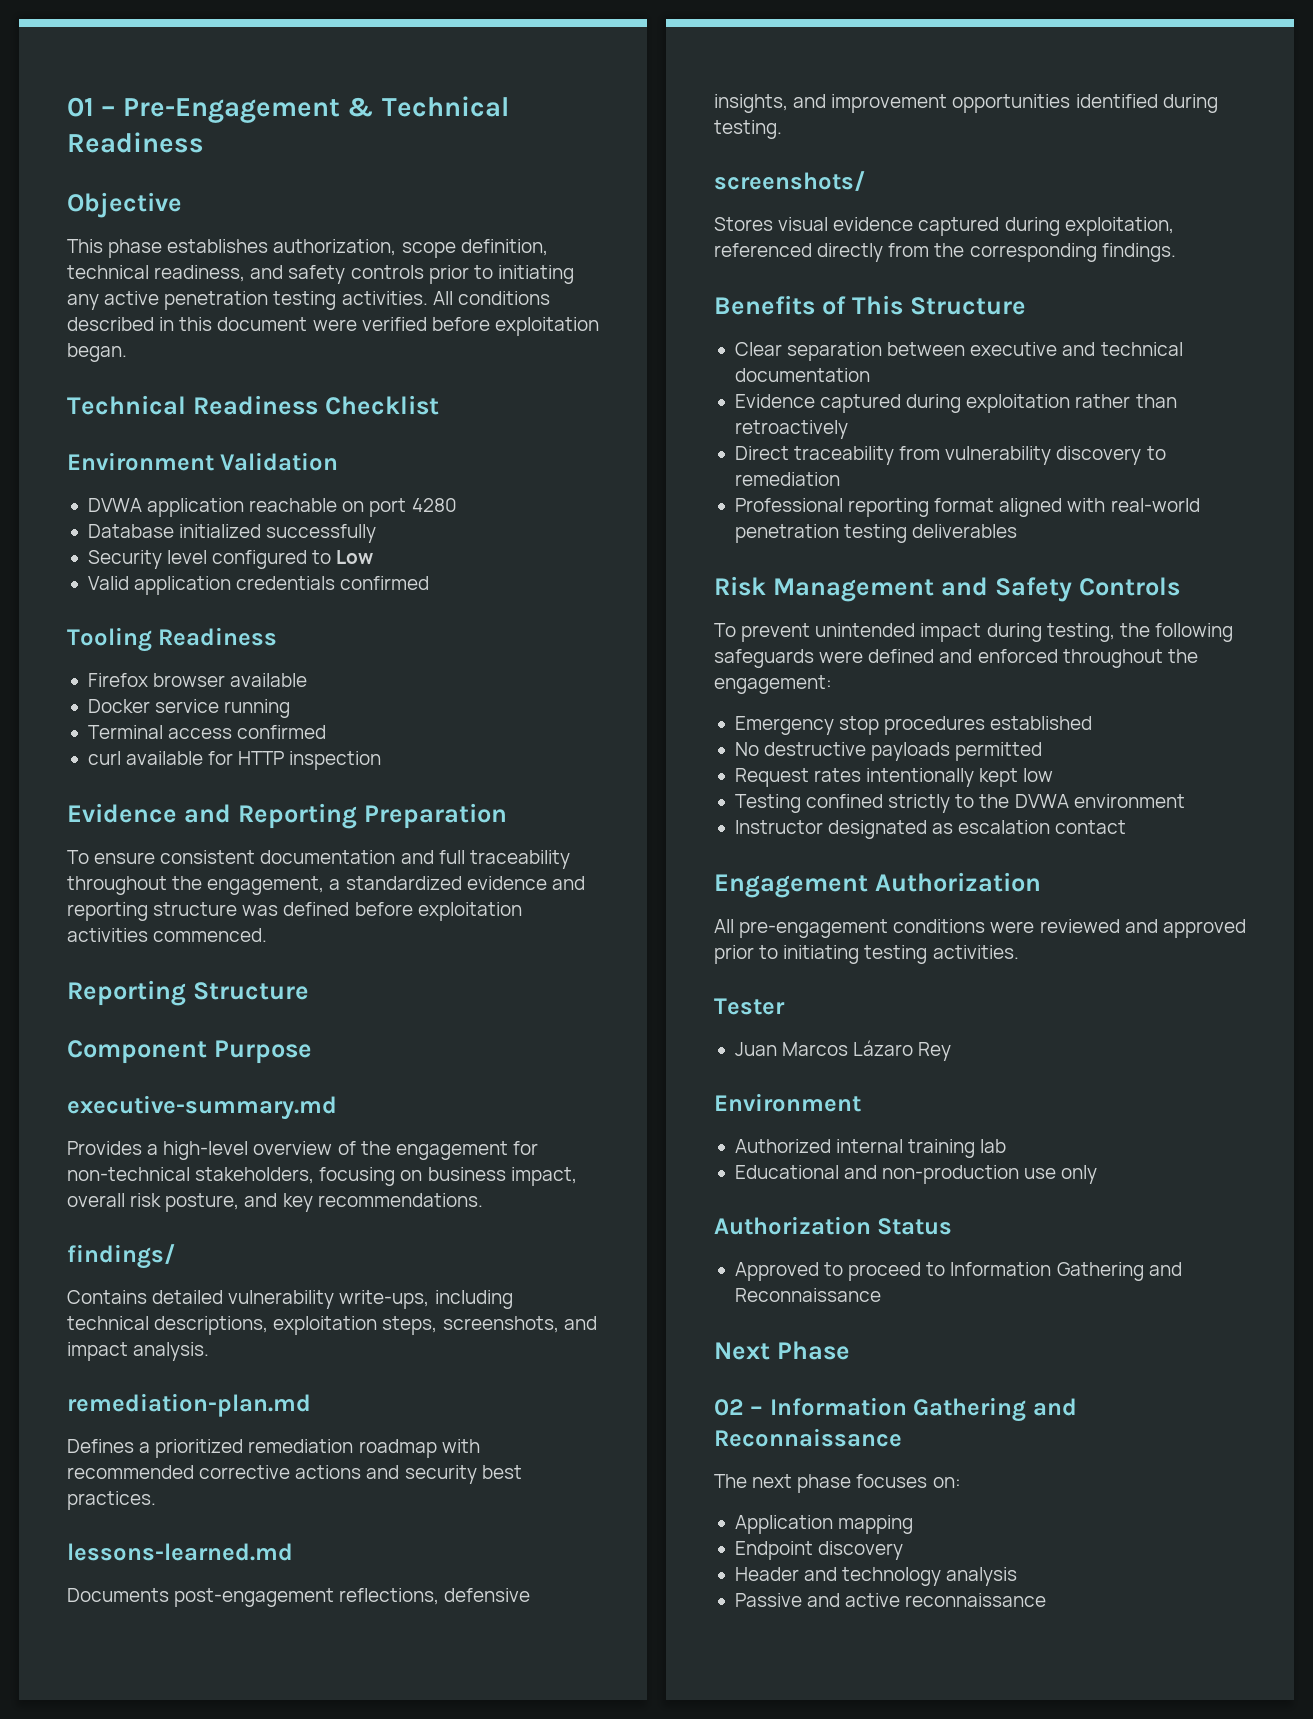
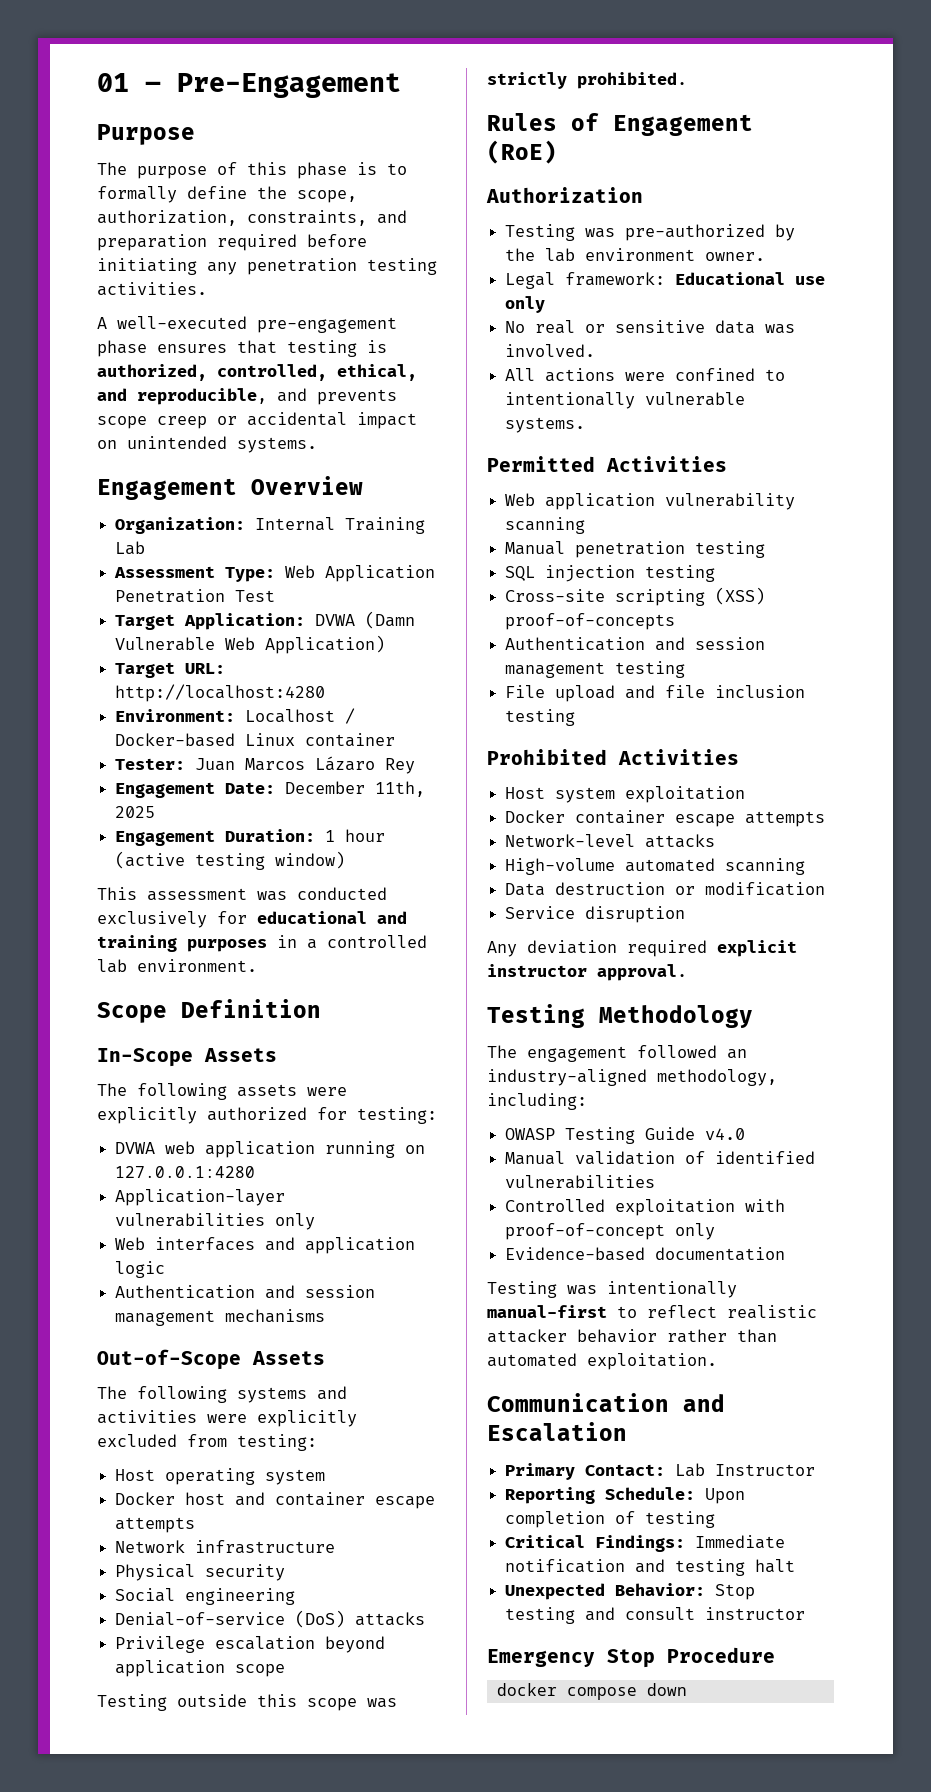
- 01 – Pre-Engagement & Technical Readiness
- Objective
- This phase establishes authorization, scope definition, technical readiness, and safety controls prior to initiating any active penetration testing activities. All conditions described in this document were verified before exploitation began.
- Technical Readiness Checklist
- Environment Validation
- DVWA application reachable on port 4280
- Database initialized successfully
- Security level configured to Low
- Valid application credentials confirmed
- Tooling Readiness
- Firefox browser available
- Docker service running
- Terminal access confirmed
- curl available for HTTP inspection
- Evidence and Reporting Preparation
- To ensure consistent documentation and full traceability throughout the engagement, a standardized evidence and reporting structure was defined before exploitation activities commenced.
- Reporting Structure
- Component Purpose
- executive-summary.md
- Provides a high-level overview of the engagement for non-technical stakeholders, focusing on business impact, overall risk posture, and key recommendations.
- findings/
- Contains detailed vulnerability write-ups, including technical descriptions, exploitation steps, screenshots, and impact analysis.
- remediation-plan.md
- Defines a prioritized remediation roadmap with recommended corrective actions and security best practices.
- lessons-learned.md
- Documents post-engagement reflections, defensive insights, and improvement opportunities identified during testing.
- screenshots/
- Stores visual evidence captured during exploitation, referenced directly from the corresponding findings.
- Benefits of This Structure
- Clear separation between executive and technical documentation
- Evidence captured during exploitation rather than retroactively
- Direct traceability from vulnerability discovery to remediation
- Professional reporting format aligned with real-world penetration testing deliverables
- Risk Management and Safety Controls
- To prevent unintended impact during testing, the following safeguards were defined and enforced throughout the engagement:
- Emergency stop procedures established
- No destructive payloads permitted
- Request rates intentionally kept low
- Testing confined strictly to the DVWA environment
- Instructor designated as escalation contact
- Engagement Authorization
- All pre-engagement conditions were reviewed and approved prior to initiating testing activities.
- Tester
- Juan Marcos Lázaro Rey
- Environment
- Authorized internal training lab
- Educational and non-production use only
- Authorization Status
- Approved to proceed to Information Gathering and Reconnaissance
- Next Phase
- 02 – Information Gathering and Reconnaissance
- The next phase focuses on:
- Application mapping
- Endpoint discovery
- Header and technology analysis
- Passive and active reconnaissance
+ 01 – Pre-Engagement
+ Purpose
+ The purpose of this phase is to formally define the scope, authorization, constraints, and preparation required before initiating any penetration testing activities.
+ A well-executed pre-engagement phase ensures that testing is authorized, controlled, ethical, and reproducible, and prevents scope creep or accidental impact on unintended systems.
+ Engagement Overview
+ Organization: Internal Training Lab
+ Assessment Type: Web Application Penetration Test
+ Target Application: DVWA (Damn Vulnerable Web Application)
+ Target URL: http://localhost:4280
+ Environment: Localhost / Docker-based Linux container
+ Tester: Juan Marcos Lázaro Rey
+ Engagement Date: December 11th, 2025
+ Engagement Duration: 1 hour (active testing window)
+ This assessment was conducted exclusively for educational and training purposes in a controlled lab environment.
+ Scope Definition
+ In-Scope Assets
+ The following assets were explicitly authorized for testing:
+ DVWA web application running on 127.0.0.1:4280
+ Application-layer vulnerabilities only
+ Web interfaces and application logic
+ Authentication and session management mechanisms
+ Out-of-Scope Assets
+ The following systems and activities were explicitly excluded from testing:
+ Host operating system
+ Docker host and container escape attempts
+ Network infrastructure
+ Physical security
+ Social engineering
+ Denial-of-service (DoS) attacks
+ Privilege escalation beyond application scope
+ Testing outside this scope was strictly prohibited.
+ Rules of Engagement (RoE)
+ Authorization
+ Testing was pre-authorized by the lab environment owner.
+ Legal framework: Educational use only
+ No real or sensitive data was involved.
+ All actions were confined to intentionally vulnerable systems.
+ Permitted Activities
+ Web application vulnerability scanning
+ Manual penetration testing
+ SQL injection testing
+ Cross-site scripting (XSS) proof-of-concepts
+ Authentication and session management testing
+ File upload and file inclusion testing
+ Prohibited Activities
+ Host system exploitation
+ Docker container escape attempts
+ Network-level attacks
+ High-volume automated scanning
+ Data destruction or modification
+ Service disruption
+ Any deviation required explicit instructor approval.
+ Testing Methodology
+ The engagement followed an industry-aligned methodology, including:
+ OWASP Testing Guide v4.0
+ Manual validation of identified vulnerabilities
+ Controlled exploitation with proof-of-concept only
+ Evidence-based documentation
+ Testing was intentionally manual-first to reflect realistic attacker behavior rather than automated exploitation.
+ Communication and Escalation
+ Primary Contact: Lab Instructor
+ Reporting Schedule: Upon completion of testing
+ Critical Findings: Immediate notification and testing halt
+ Unexpected Behavior: Stop testing and consult instructor
+ Emergency Stop Procedure
+ docker compose down

